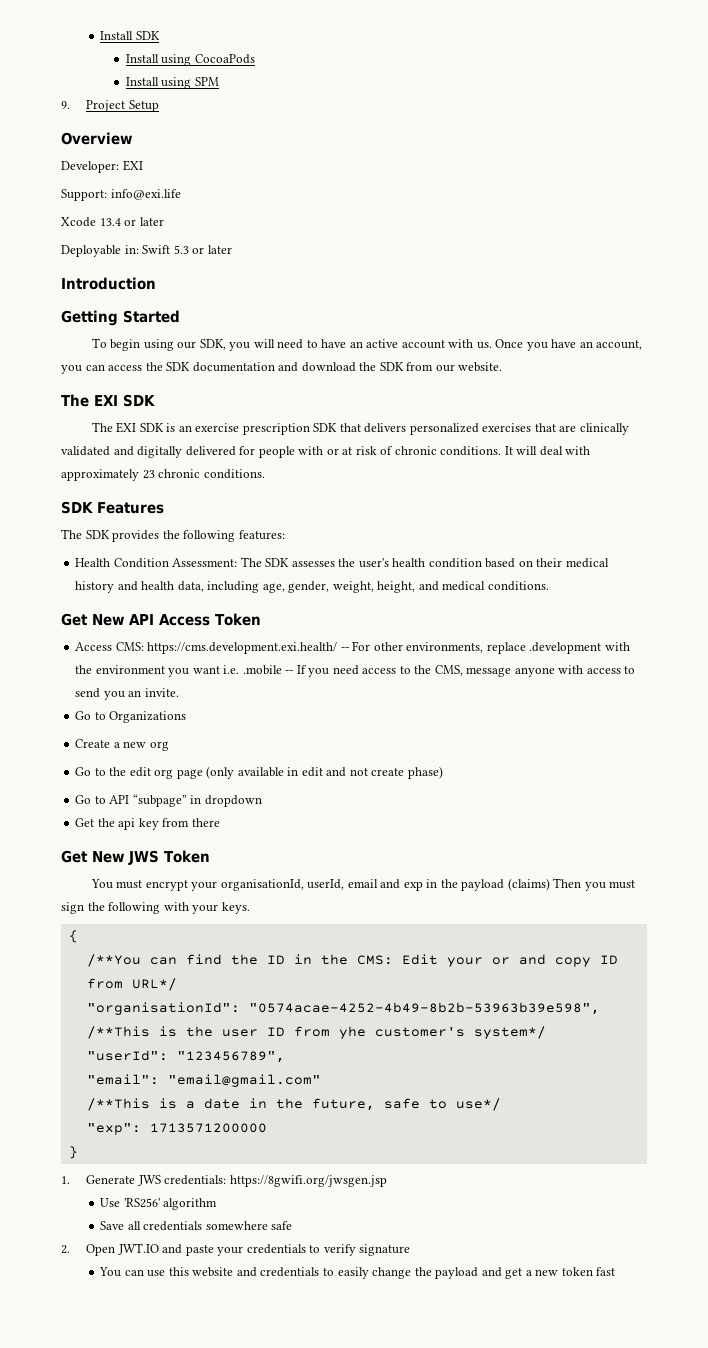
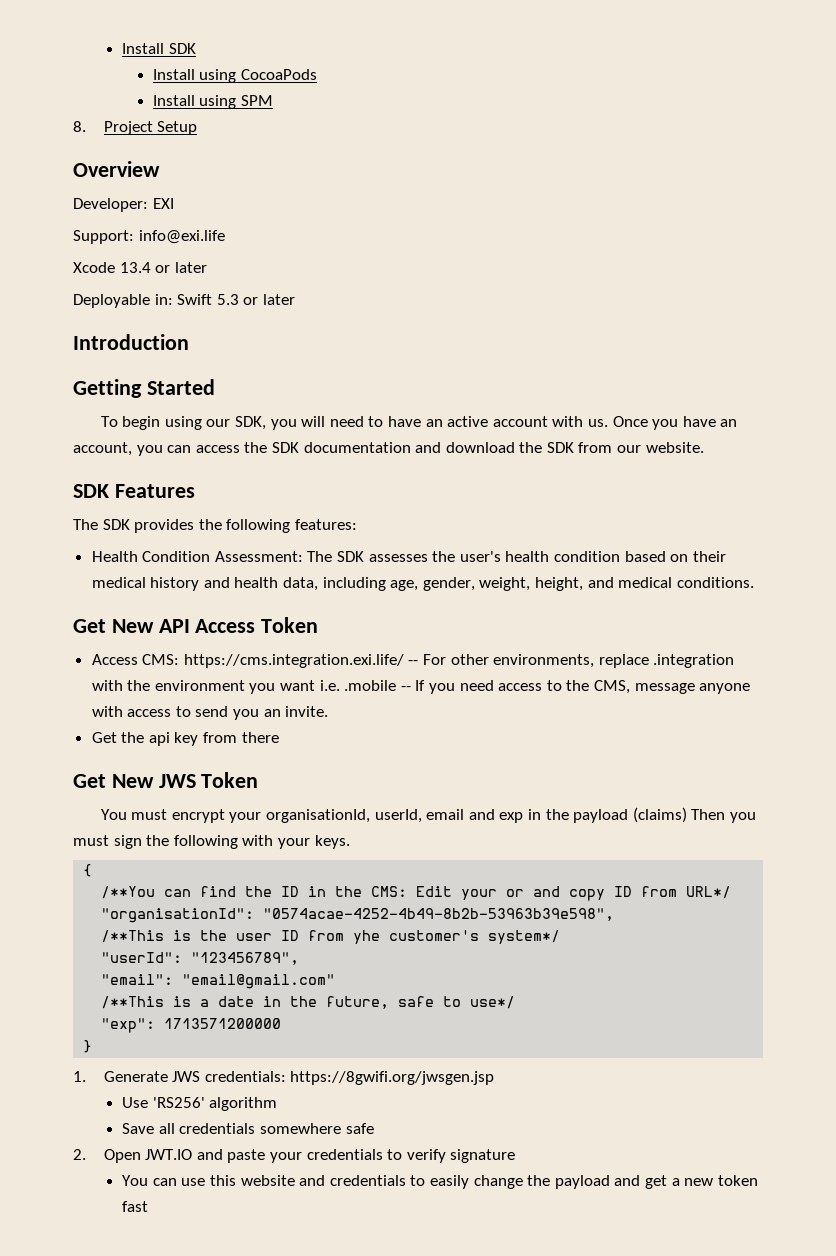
- 9. Project Setup
+ 8. Project Setup
  Once you have an account, you can access the SDK documentation and download the SDK from our website.
- The EXI SDK
- The EXI SDK is an exercise prescription SDK that delivers personalized exercises that are clinically validated and digitally delivered for people with or at risk of chronic conditions. It will deal with approximately 23 chronic conditions.
- Access CMS: https://cms.development.exi.health/ -- For other environments, replace .development with the environment you want i.e. .mobile -- If you need access to the CMS, message anyone with access to send you an invite.
+ Access CMS: https://cms.integration.exi.life/ -- For other environments, replace .integration with the environment you want i.e. .mobile -- If you need access to the CMS, message anyone with access to send you an invite.
- Go to Organizations
- Create a new org
- Go to the edit org page (only available in edit and not create phase)
- Go to API “subpage” in dropdown

